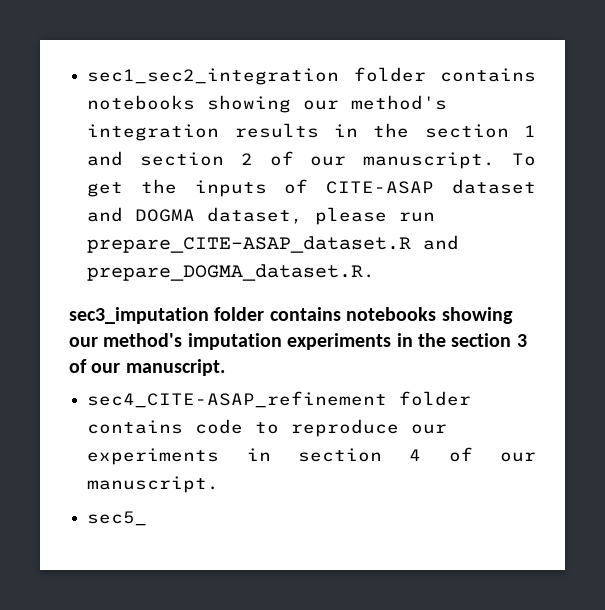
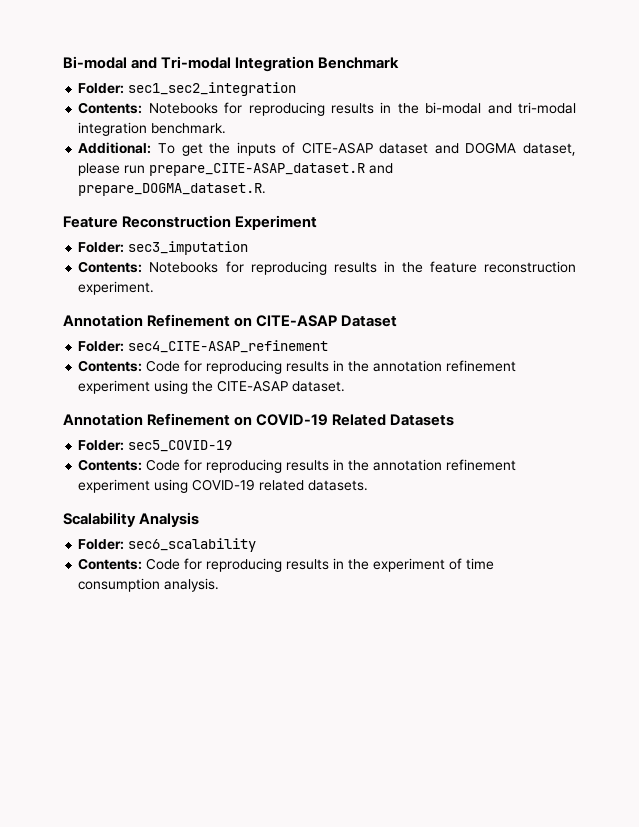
- sec1_sec2_integration folder contains notebooks showing our method's integration results in the section 1 and section 2 of our manuscript. To get the inputs of CITE-ASAP dataset and DOGMA dataset, please run prepare_CITE-ASAP_dataset.R and prepare_DOGMA_dataset.R.
+ Bi-modal and Tri-modal Integration Benchmark
+ Folder: sec1_sec2_integration
+ Contents: Notebooks for reproducing results in the bi-modal and tri-modal integration benchmark.
+ Additional: To get the inputs of CITE-ASAP dataset and DOGMA dataset, please run prepare_CITE-ASAP_dataset.R and prepare_DOGMA_dataset.R.
- sec3_imputation folder contains notebooks showing our method's imputation experiments in the section 3 of our manuscript.
- sec4_CITE-ASAP_refinement folder contains code to reproduce our experiments in section 4 of our manuscript.
- sec5_
+ Feature Reconstruction Experiment
+ Folder: sec3_imputation
+ Contents: Notebooks for reproducing results in the feature reconstruction experiment.
+ Annotation Refinement on CITE-ASAP Dataset
+ Folder: sec4_CITE-ASAP_refinement
+ Contents: Code for reproducing results in the annotation refinement experiment using the CITE-ASAP dataset.
+ Annotation Refinement on COVID-19 Related Datasets
+ Folder: sec5_COVID-19
+ Contents: Code for reproducing results in the annotation refinement experiment using COVID-19 related datasets.
+ Scalability Analysis
+ Folder: sec6_scalability
+ Contents: Code for reproducing results in the experiment of time consumption analysis.

